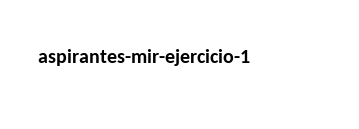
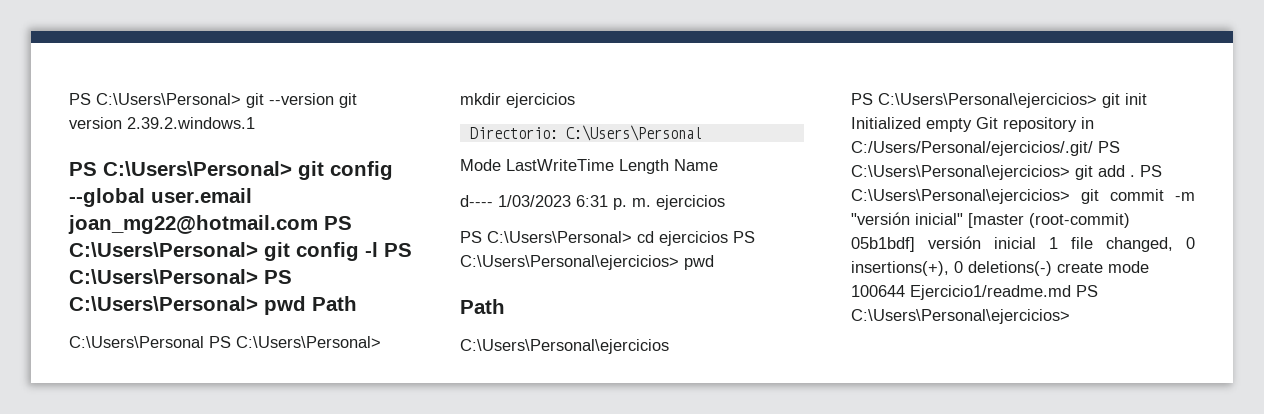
- aspirantes-mir-ejercicio-1
+ PS C:\Users\Personal> git --version git version 2.39.2.windows.1
+ PS C:\Users\Personal> git config --global user.email joan_mg22@hotmail.com PS C:\Users\Personal> git config -l PS C:\Users\Personal> PS C:\Users\Personal> pwd Path
+ C:\Users\Personal PS C:\Users\Personal> mkdir ejercicios
+ Directorio: C:\Users\Personal
+ Mode LastWriteTime Length Name
+ d---- 1/03/2023 6:31 p. m. ejercicios
+ PS C:\Users\Personal> cd ejercicios PS C:\Users\Personal\ejercicios> pwd
+ Path
+ C:\Users\Personal\ejercicios
+ PS C:\Users\Personal\ejercicios> git init Initialized empty Git repository in C:/Users/Personal/ejercicios/.git/ PS C:\Users\Personal\ejercicios> git add . PS C:\Users\Personal\ejercicios> git commit -m "versión inicial" [master (root-commit) 05b1bdf] versión inicial 1 file changed, 0 insertions(+), 0 deletions(-) create mode 100644 Ejercicio1/readme.md PS C:\Users\Personal\ejercicios>

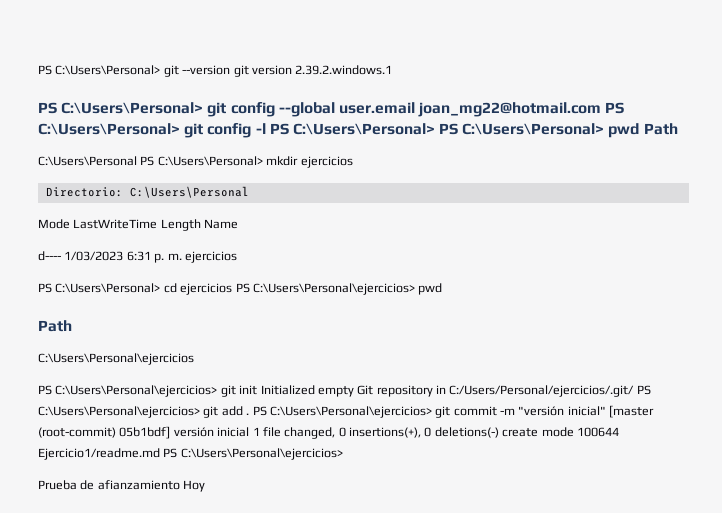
+ Prueba de afianzamiento Hoy

